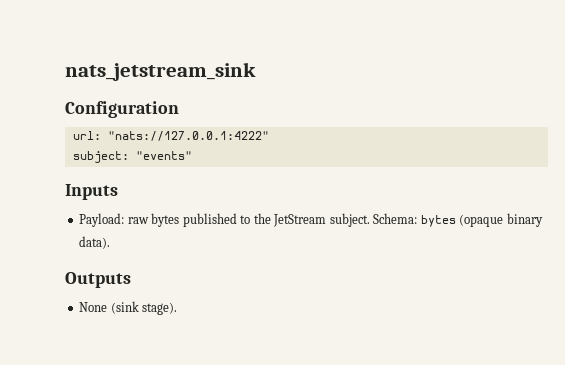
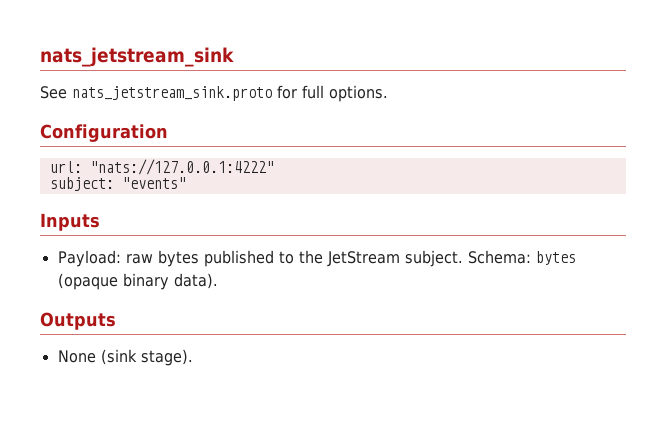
+ See nats_jetstream_sink.proto for full options.

